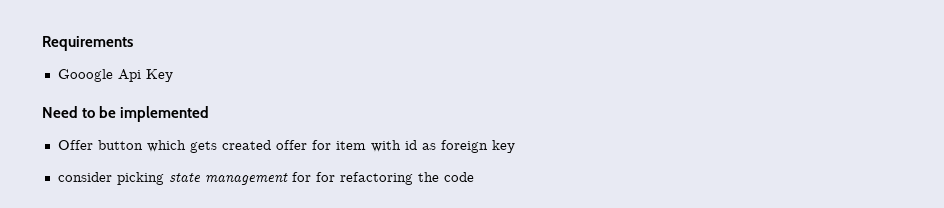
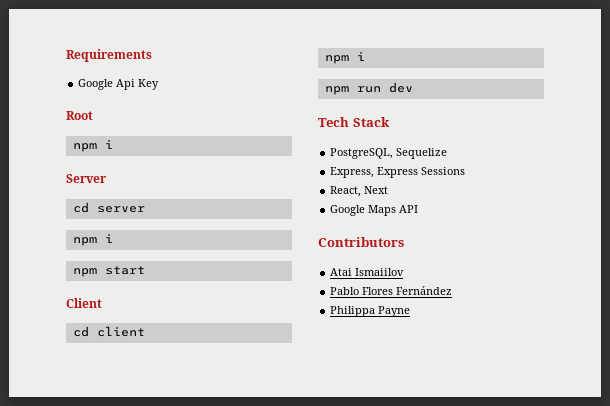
- Gooogle Api Key
+ Google Api Key
- Need to be implemented
- Offer button which gets created offer for item with id as foreign key
- consider picking state management for for refactoring the code
+ Root
+ npm i
+ Server
+ cd server
+ npm i
+ npm start
+ Client
+ cd client
+ npm i
+ npm run dev
+ Tech Stack
+ PostgreSQL, Sequelize
+ Express, Express Sessions
+ React, Next
+ Google Maps API
+ Contributors
+ Atai Ismaiilov
+ Pablo Flores Fernández
+ Philippa Payne

